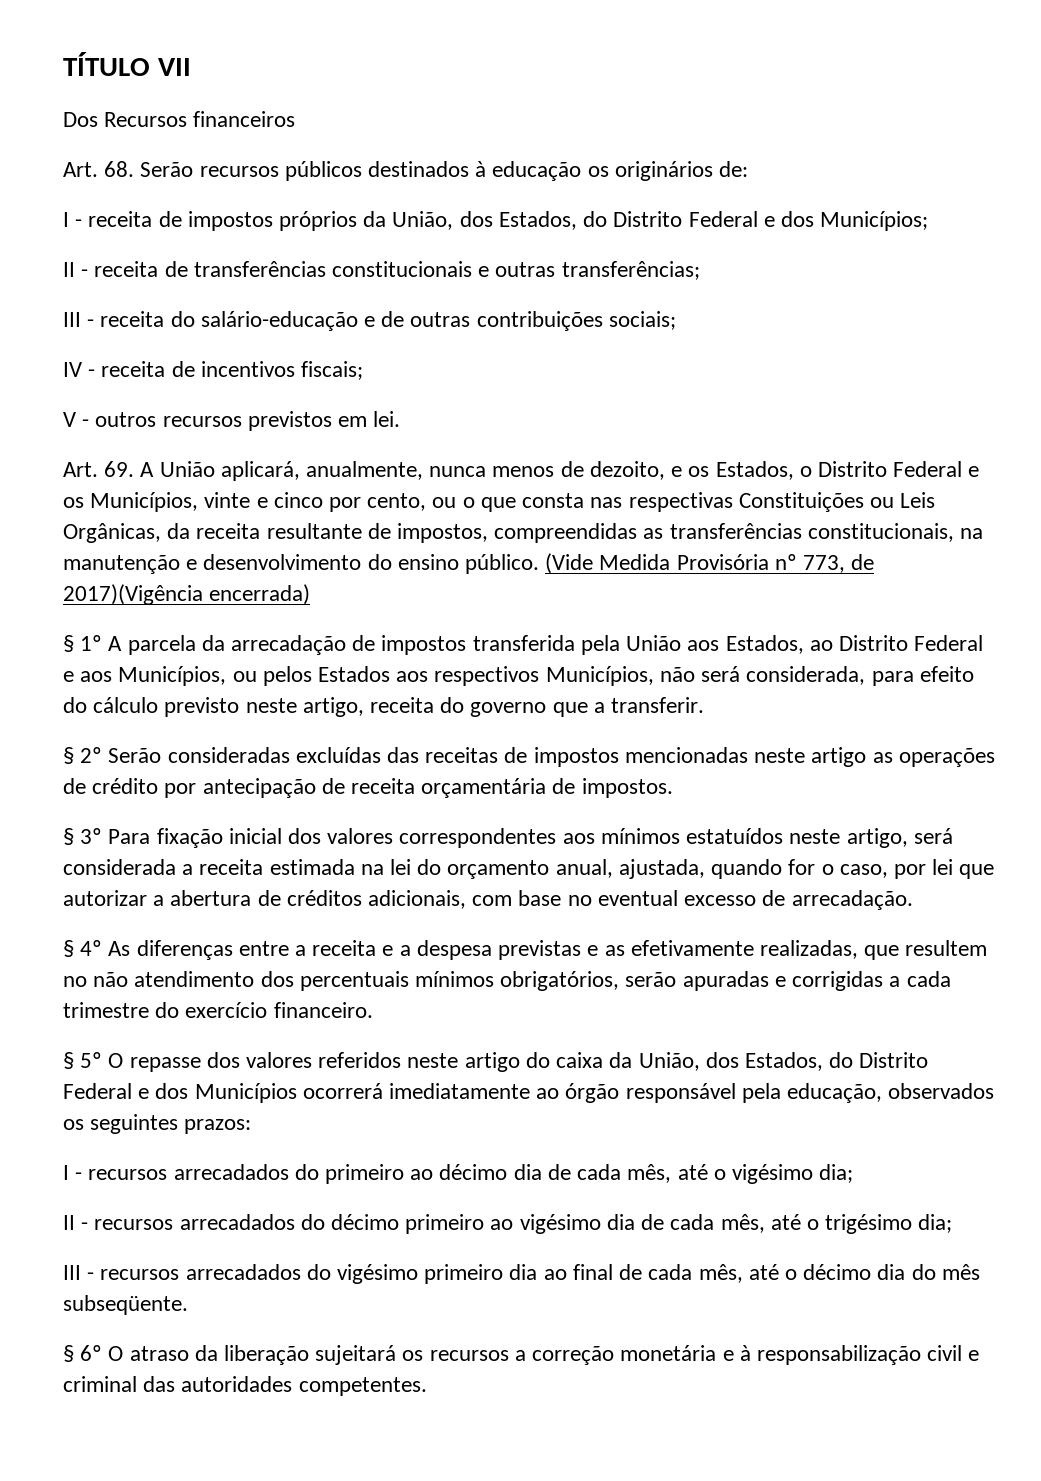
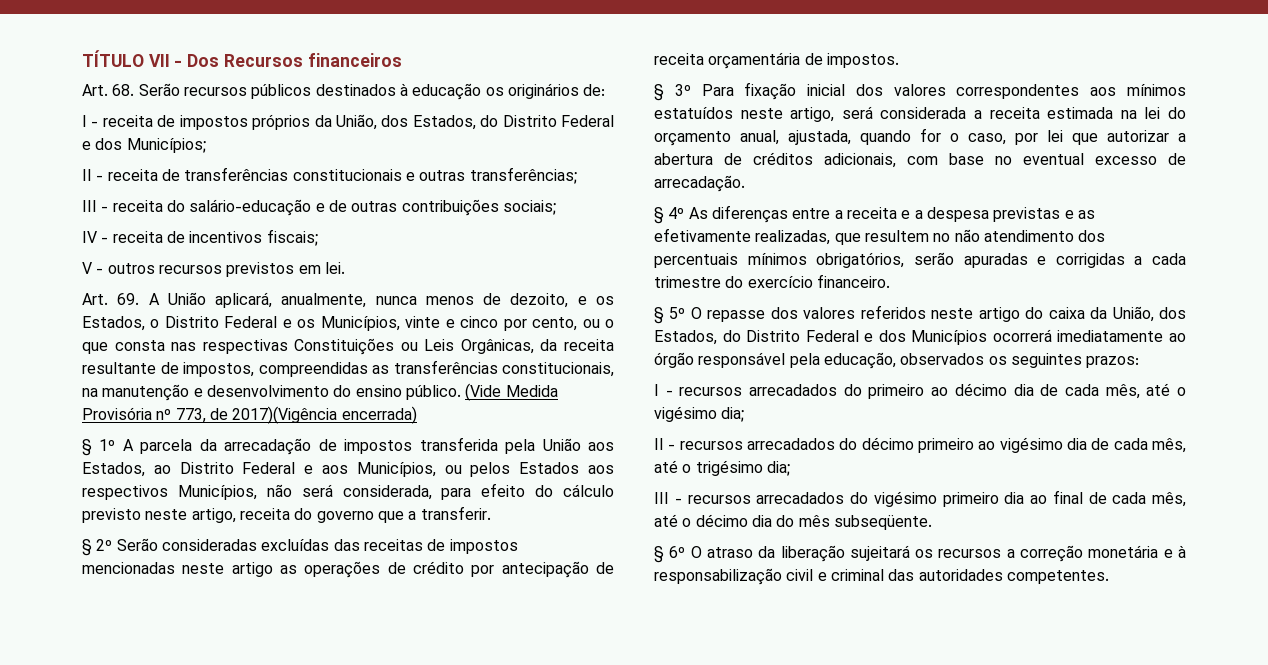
- TÍTULO VII
- Dos Recursos financeiros
+ TÍTULO VII - Dos Recursos financeiros

